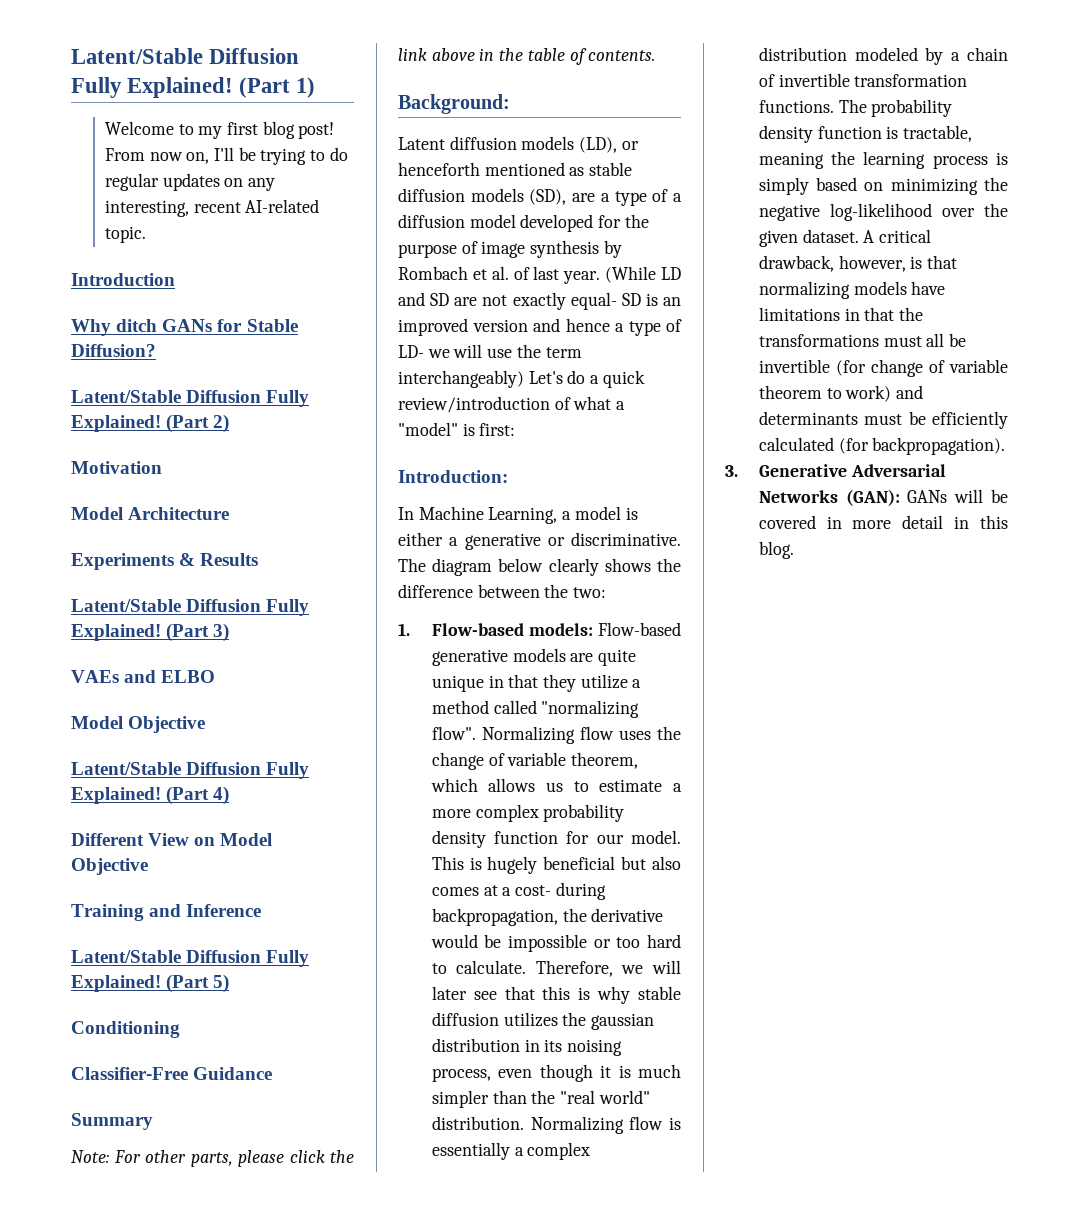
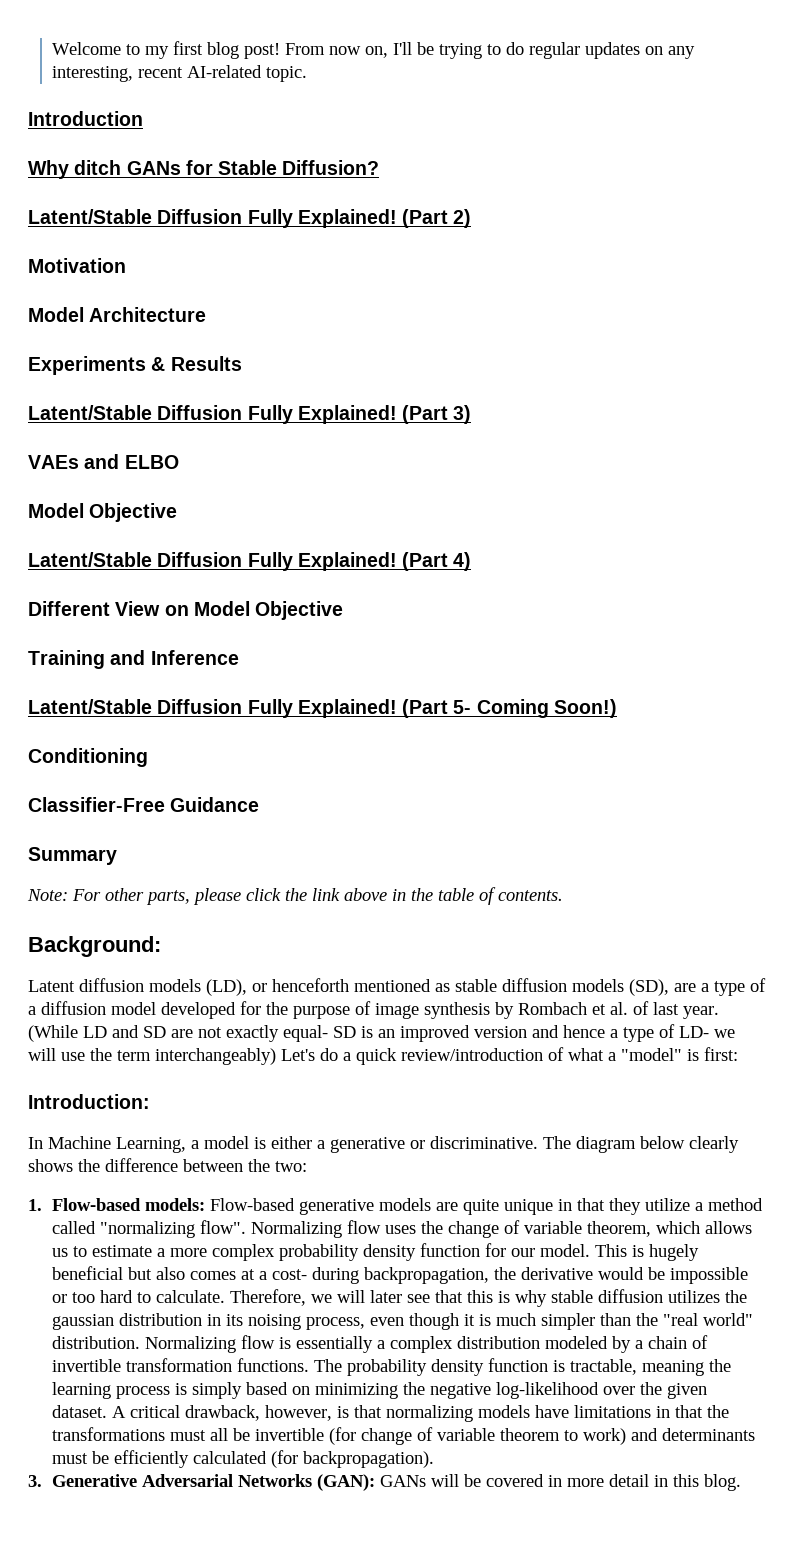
- Latent/Stable Diffusion Fully Explained! (Part 1)
- (Part 5)
+ (Part 5- Coming Soon!)

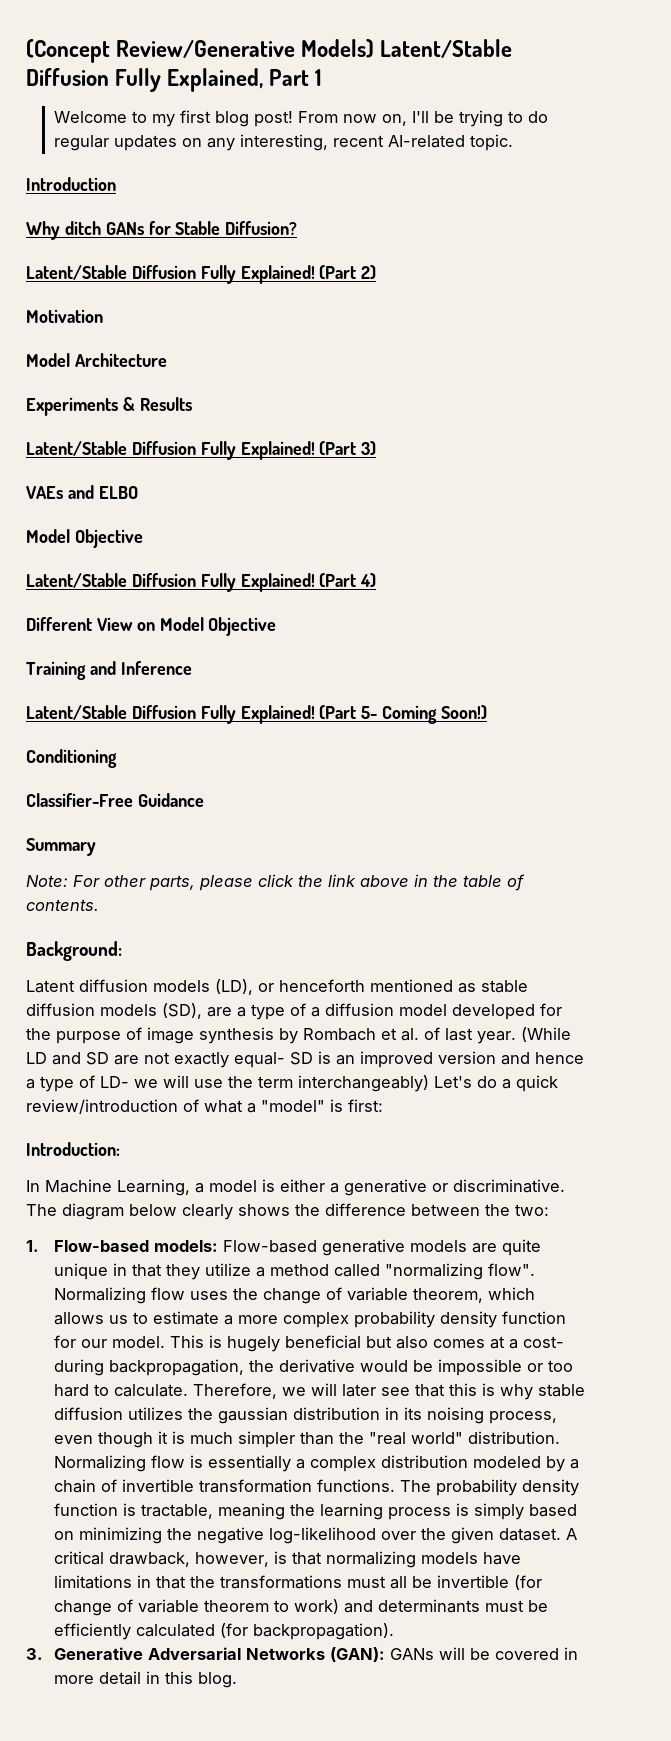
+ (Concept Review/Generative Models) Latent/Stable Diffusion Fully Explained, Part 1

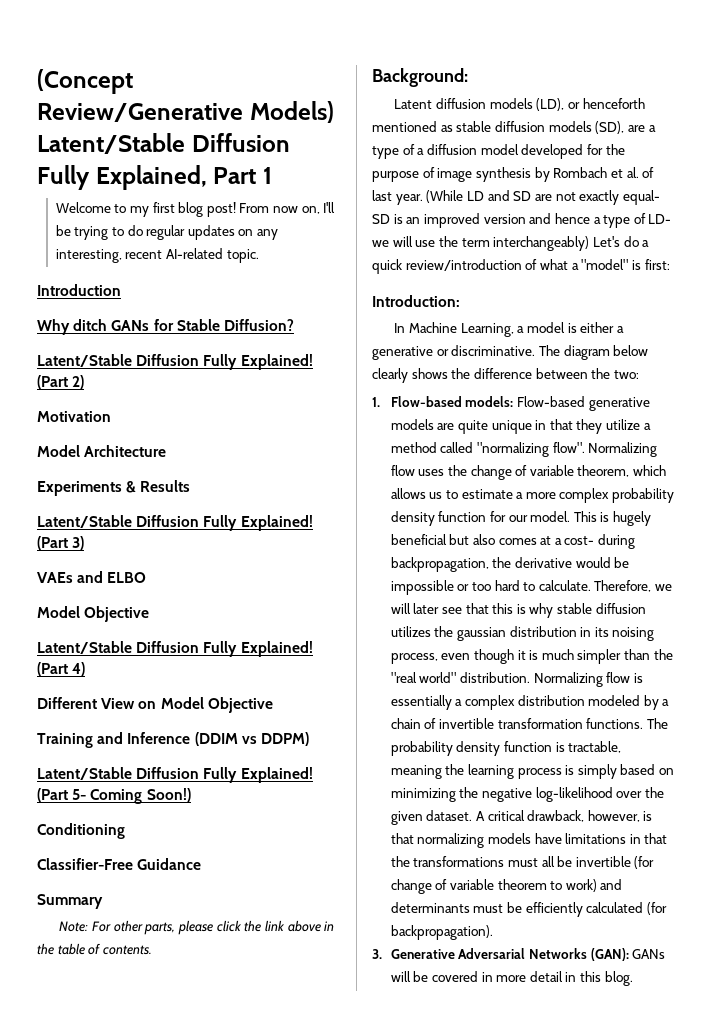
- Training and Inference
+ Training and Inference (DDIM vs DDPM)

